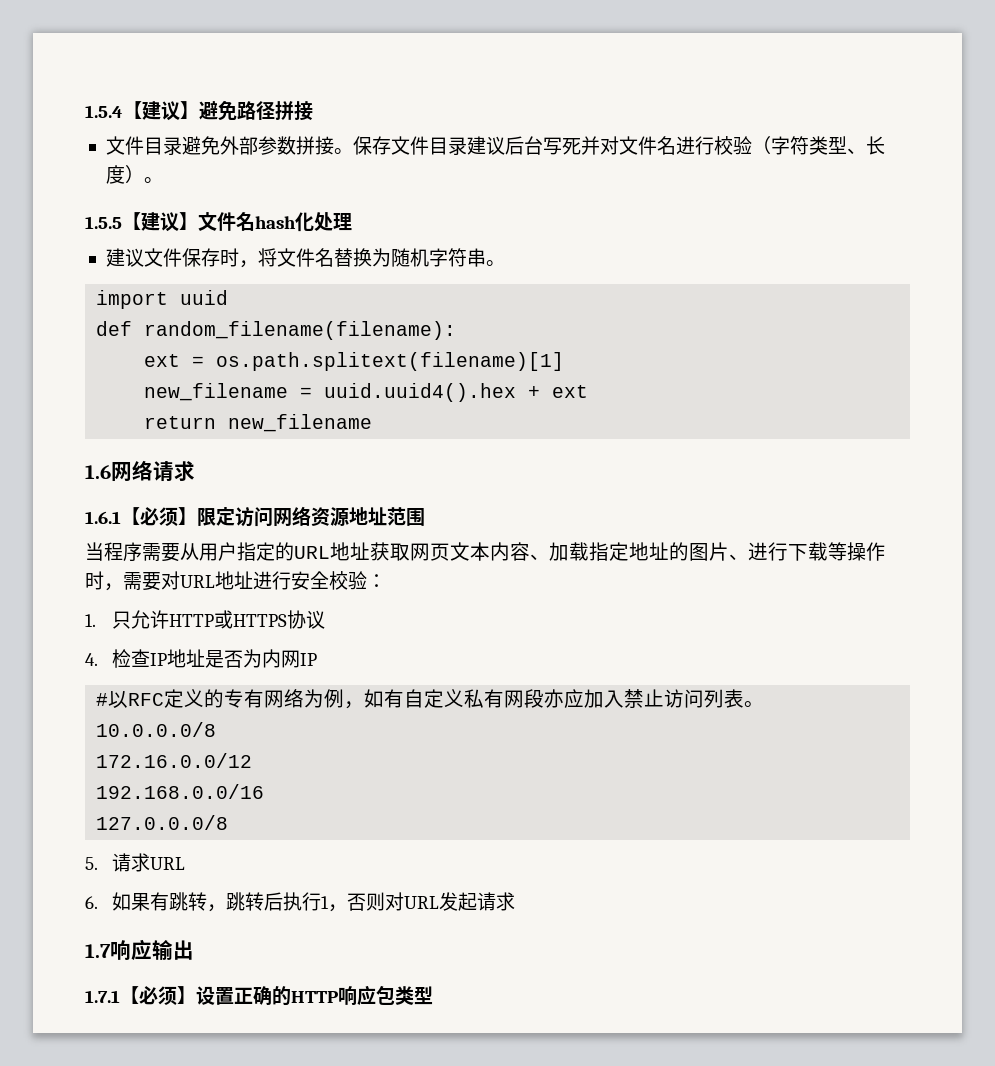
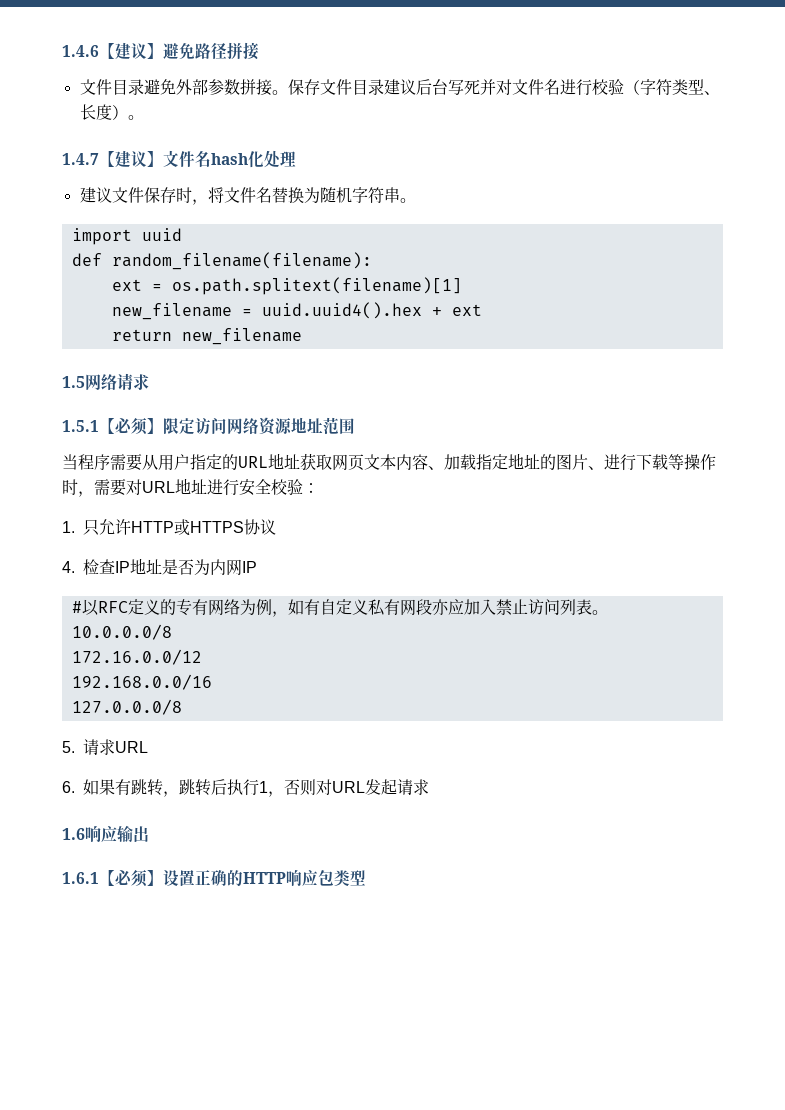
- 1.5.4【建议】避免路径拼接
+ 1.4.6【建议】避免路径拼接
- 1.5.5【建议】文件名hash化处理
+ 1.4.7【建议】文件名hash化处理
- 1.6网络请求
+ 1.5网络请求
- 1.6.1【必须】限定访问网络资源地址范围
+ 1.5.1【必须】限定访问网络资源地址范围
- 1.7响应输出
+ 1.6响应输出
- 1.7.1【必须】设置正确的HTTP响应包类型
+ 1.6.1【必须】设置正确的HTTP响应包类型

